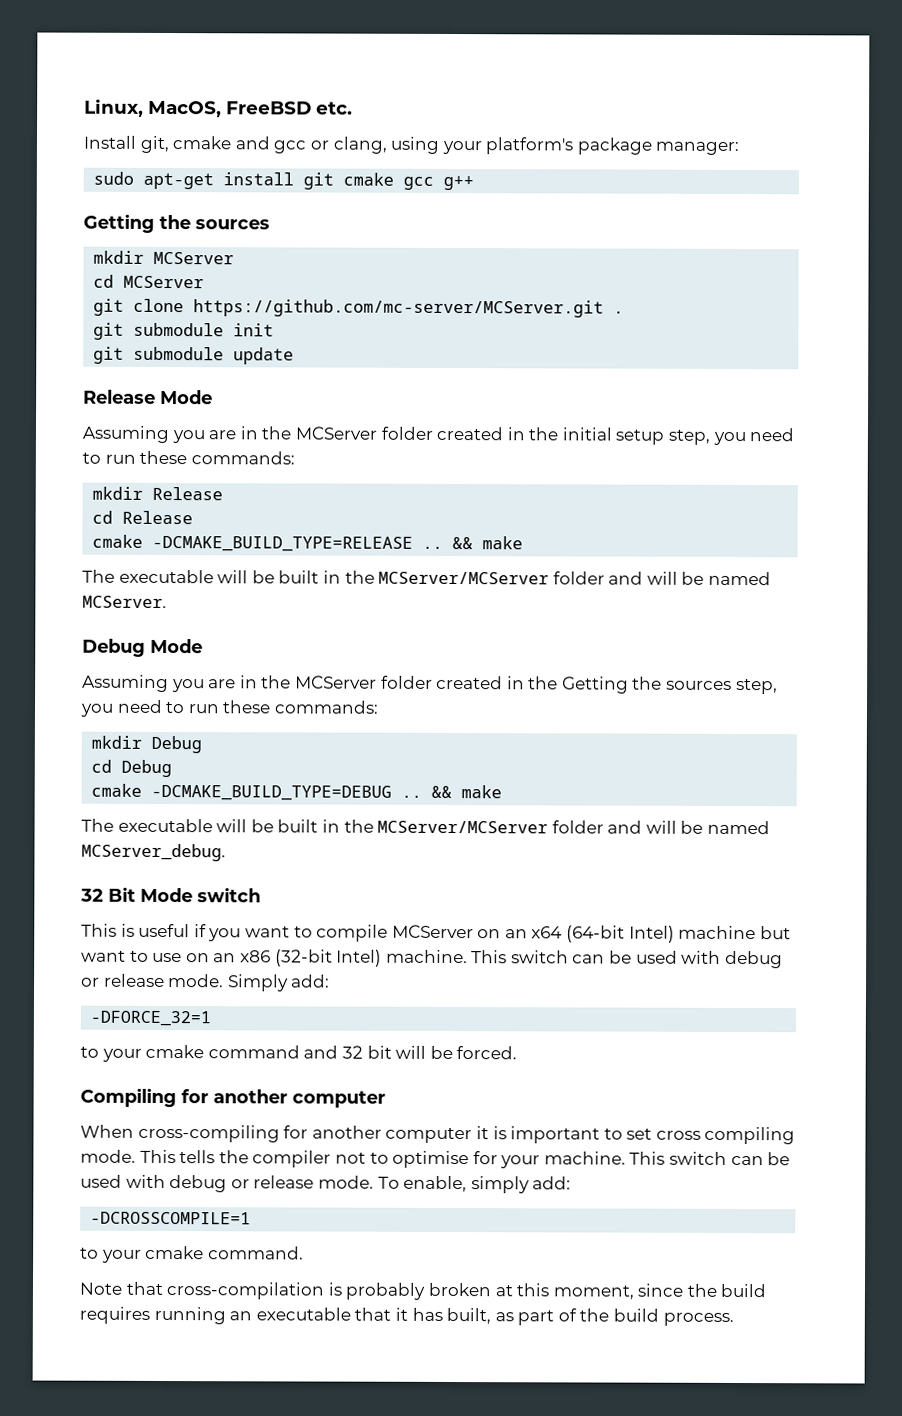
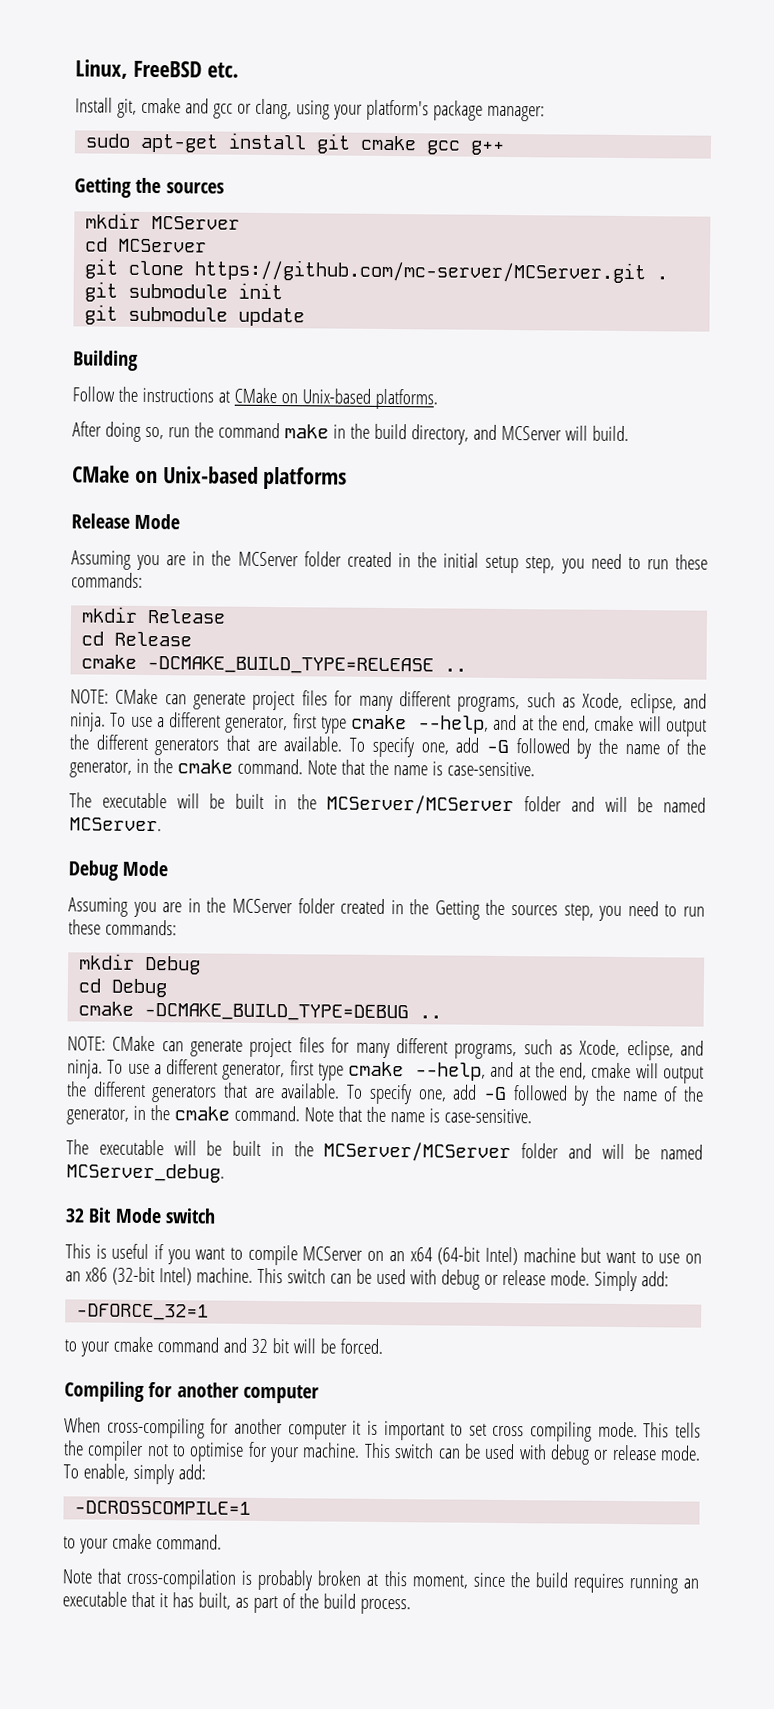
- Linux, MacOS, FreeBSD etc.
+ Linux, FreeBSD etc.
+ Building
+ Follow the instructions at CMake on Unix-based platforms.
+ After doing so, run the command make in the build directory, and MCServer will build.
+ CMake on Unix-based platforms
- cmake -DCMAKE_BUILD_TYPE=RELEASE .. && make
+ cmake -DCMAKE_BUILD_TYPE=RELEASE ..
+ NOTE: CMake can generate project files for many different programs, such as Xcode, eclipse, and ninja. To use a different generator, first type cmake --help, and at the end, cmake will output the different generators that are available. To specify one, add -G followed by the name of the generator, in the cmake command. Note that the name is case-sensitive.
- cmake -DCMAKE_BUILD_TYPE=DEBUG .. && make
+ cmake -DCMAKE_BUILD_TYPE=DEBUG ..
+ NOTE: CMake can generate project files for many different programs, such as Xcode, eclipse, and ninja. To use a different generator, first type cmake --help, and at the end, cmake will output the different generators that are available. To specify one, add -G followed by the name of the generator, in the cmake command. Note that the name is case-sensitive.

